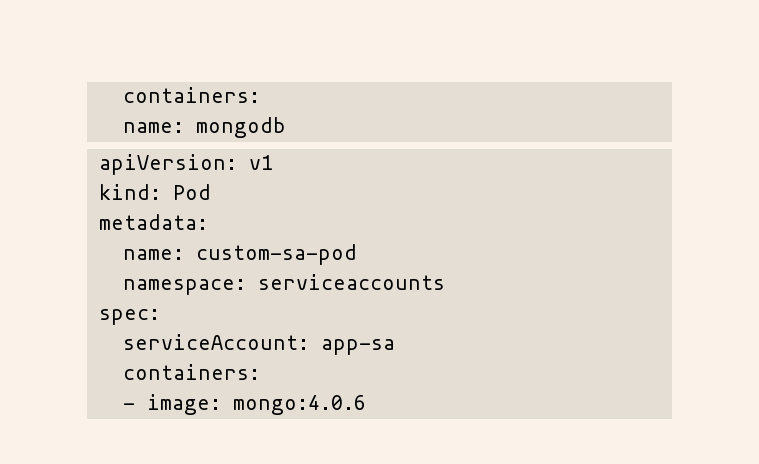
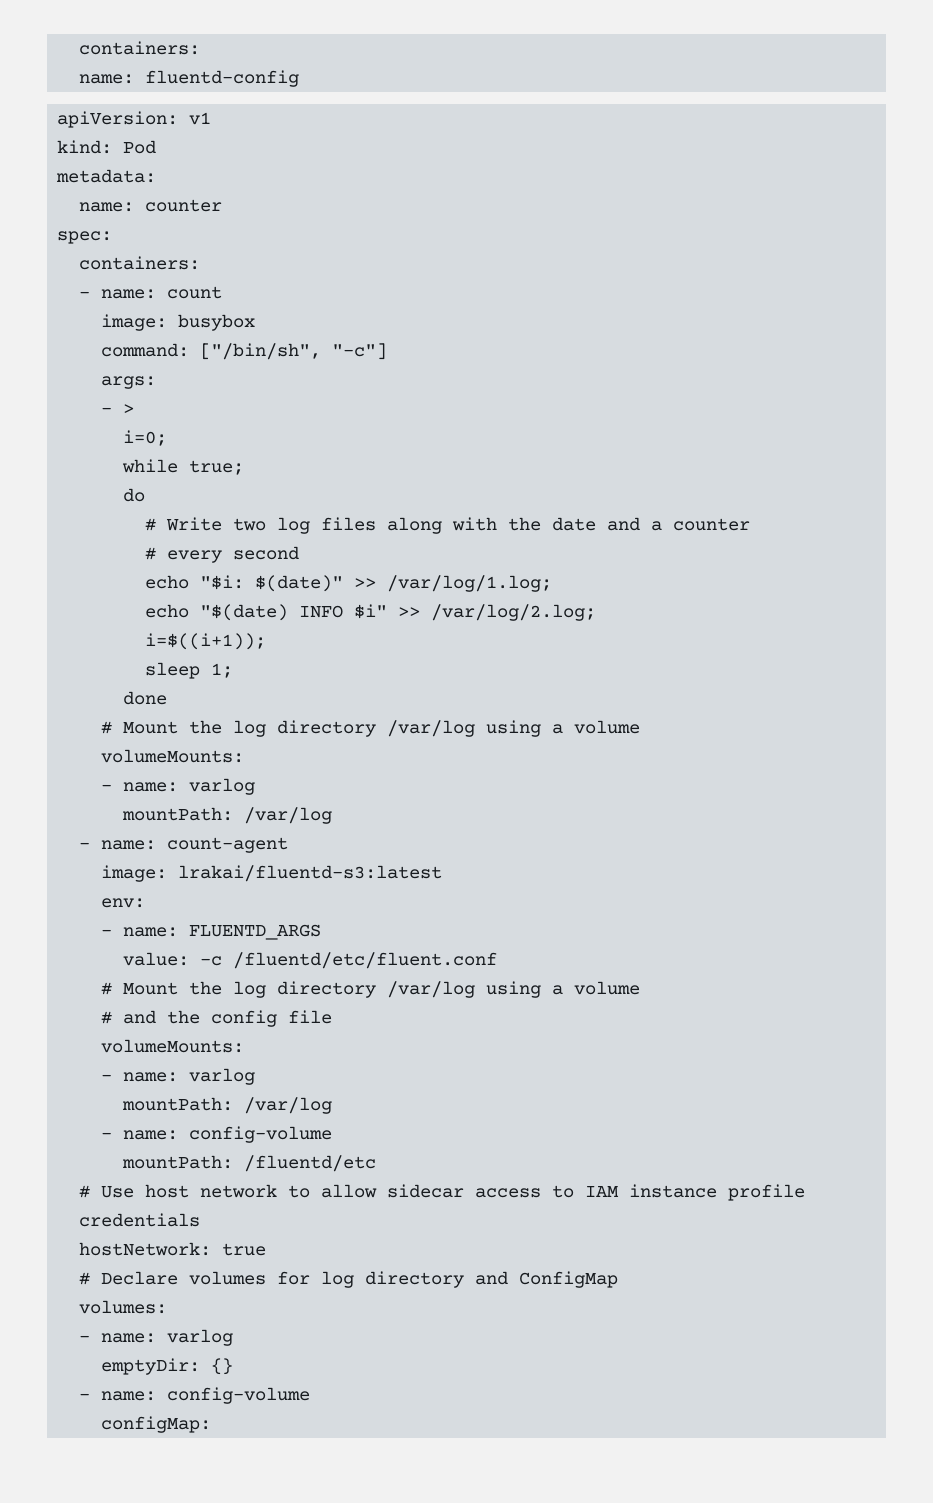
- name: mongodb
+ name: fluentd-config
- name: custom-sa-pod
- namespace: serviceaccounts
+ name: counter
- serviceAccount: app-sa
- - image: mongo:4.0.6
+ - name: count
+ image: busybox
+ command: ["/bin/sh", "-c"]
+ args:
+ - >
+ i=0;
+ while true;
+ do
+ # Write two log files along with the date and a counter
+ # every second
+ echo "$i: $(date)" >> /var/log/1.log;
+ echo "$(date) INFO $i" >> /var/log/2.log;
+ i=$((i+1));
+ sleep 1;
+ done
+ # Mount the log directory /var/log using a volume
+ volumeMounts:
+ - name: varlog
+ mountPath: /var/log
+ - name: count-agent
+ image: lrakai/fluentd-s3:latest
+ env:
+ - name: FLUENTD_ARGS
+ value: -c /fluentd/etc/fluent.conf
+ # Mount the log directory /var/log using a volume
+ # and the config file
+ volumeMounts:
+ - name: varlog
+ mountPath: /var/log
+ - name: config-volume
+ mountPath: /fluentd/etc
+ # Use host network to allow sidecar access to IAM instance profile credentials
+ hostNetwork: true
+ # Declare volumes for log directory and ConfigMap
+ volumes:
+ - name: varlog
+ emptyDir: {}
+ - name: config-volume
+ configMap:

